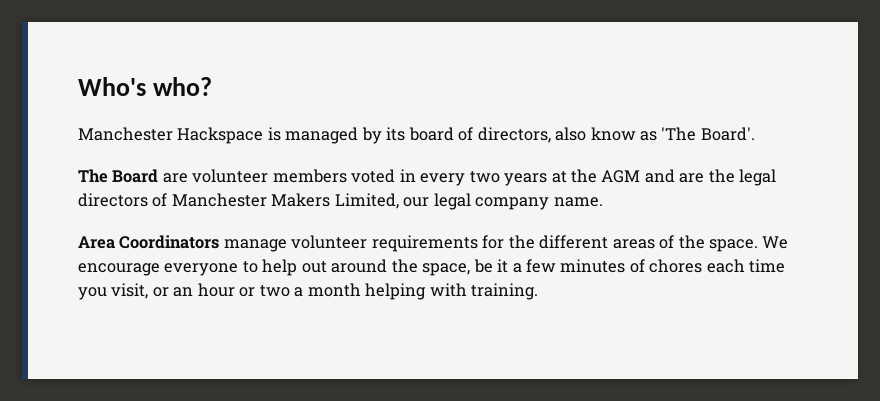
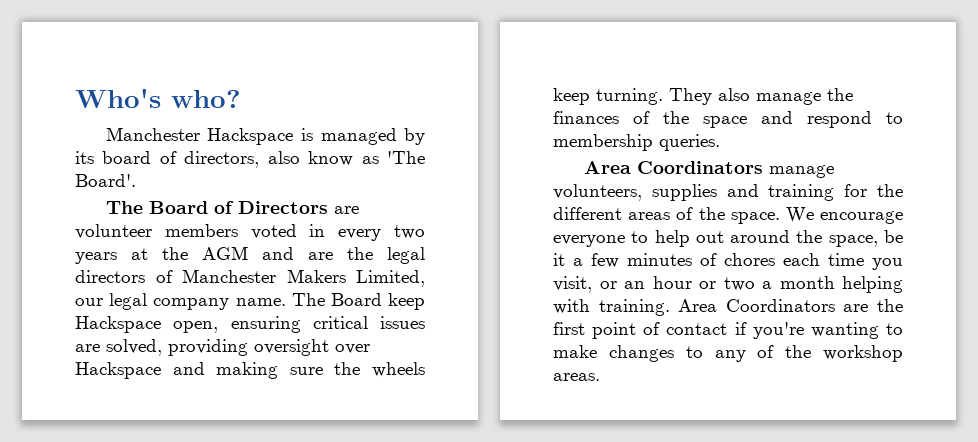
- The Board are volunteer members voted in every two years at the AGM and are the legal directors of Manchester Makers Limited, our legal company name.
+ The Board of Directors are volunteer members voted in every two years at the AGM and are the legal directors of Manchester Makers Limited, our legal company name. The Board keep Hackspace open, ensuring critical issues are solved, providing oversight over Hackspace and making sure the wheels keep turning. They also manage the finances of the space and respond to membership queries.
- Area Coordinators manage volunteer requirements for the different areas of the space.
+ Area Coordinators manage volunteers, supplies and training for the different areas of the space.
+ Area Coordinators are the first point of contact if you're wanting to make changes to any of the workshop areas.

